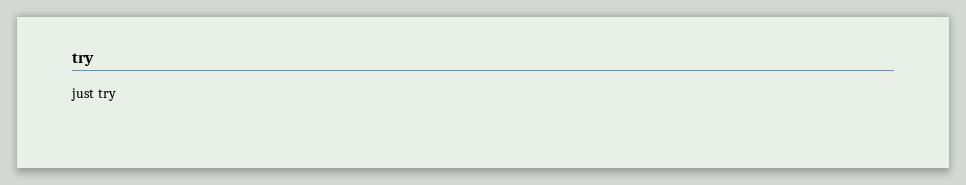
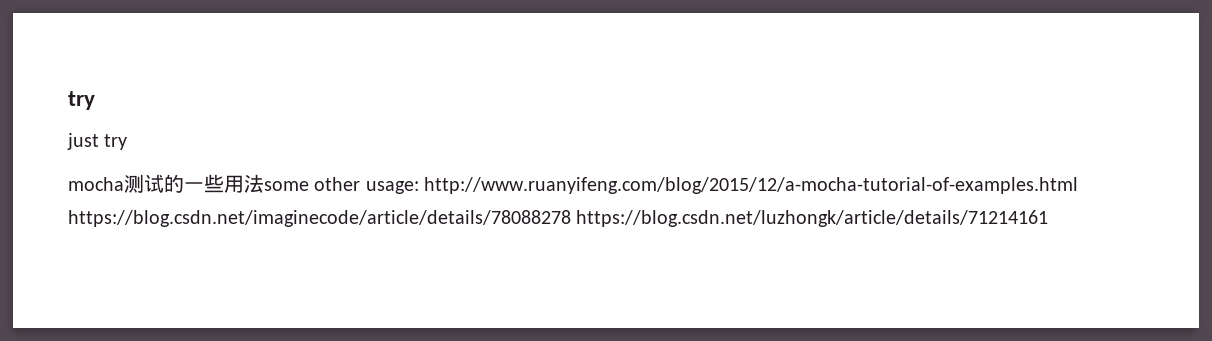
+ mocha测试的一些用法some other usage: http://www.ruanyifeng.com/blog/2015/12/a-mocha-tutorial-of-examples.html https://blog.csdn.net/imaginecode/article/details/78088278 https://blog.csdn.net/luzhongk/article/details/71214161

